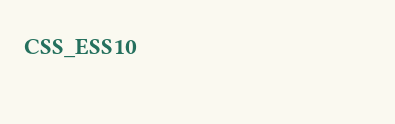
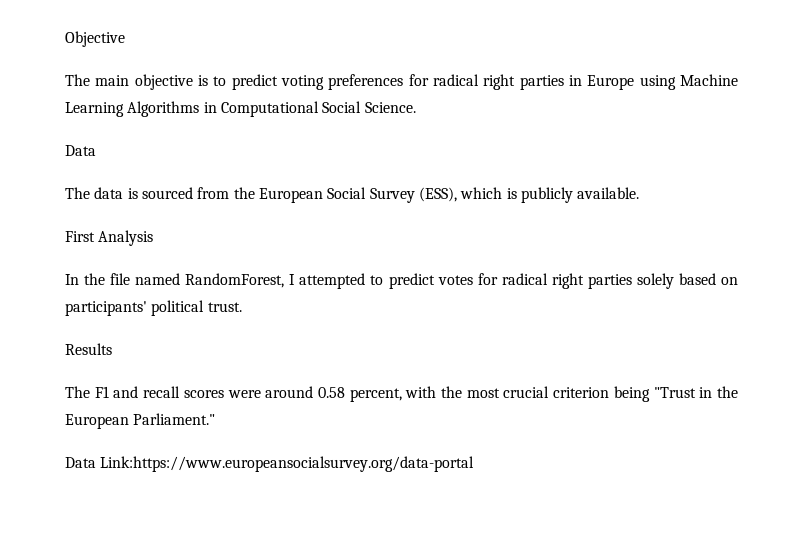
- CSS_ESS10
+ Objective
+ The main objective is to predict voting preferences for radical right parties in Europe using Machine Learning Algorithms in Computational Social Science.
+ Data
+ The data is sourced from the European Social Survey (ESS), which is publicly available.
+ First Analysis
+ In the file named RandomForest, I attempted to predict votes for radical right parties solely based on participants' political trust.
+ Results
+ The F1 and recall scores were around 0.58 percent, with the most crucial criterion being "Trust in the European Parliament."
+ Data Link:https://www.europeansocialsurvey.org/data-portal

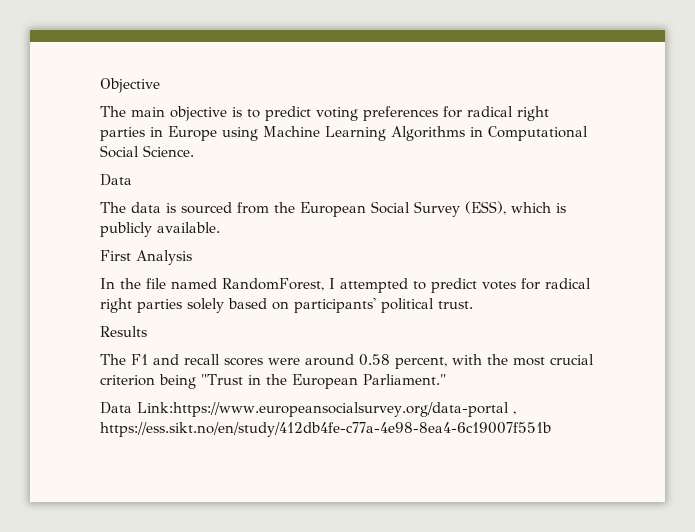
- Data Link:https://www.europeansocialsurvey.org/data-portal
+ Data Link:https://www.europeansocialsurvey.org/data-portal , https://ess.sikt.no/en/study/412db4fe-c77a-4e98-8ea4-6c19007f551b

